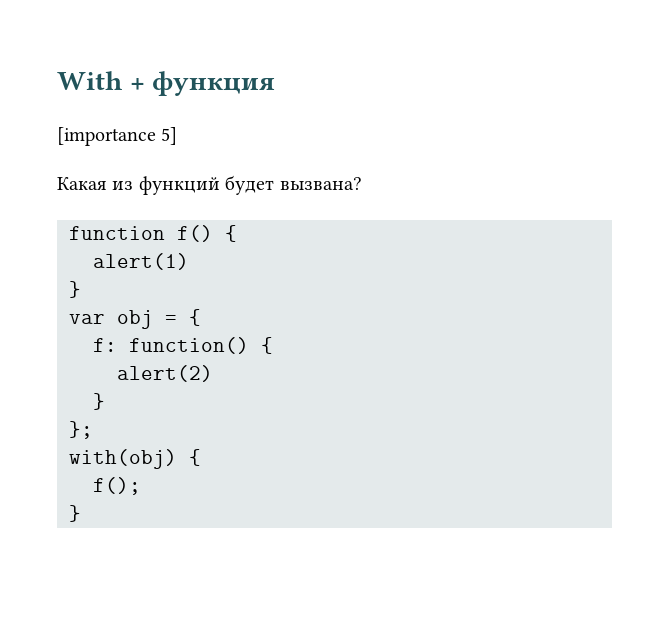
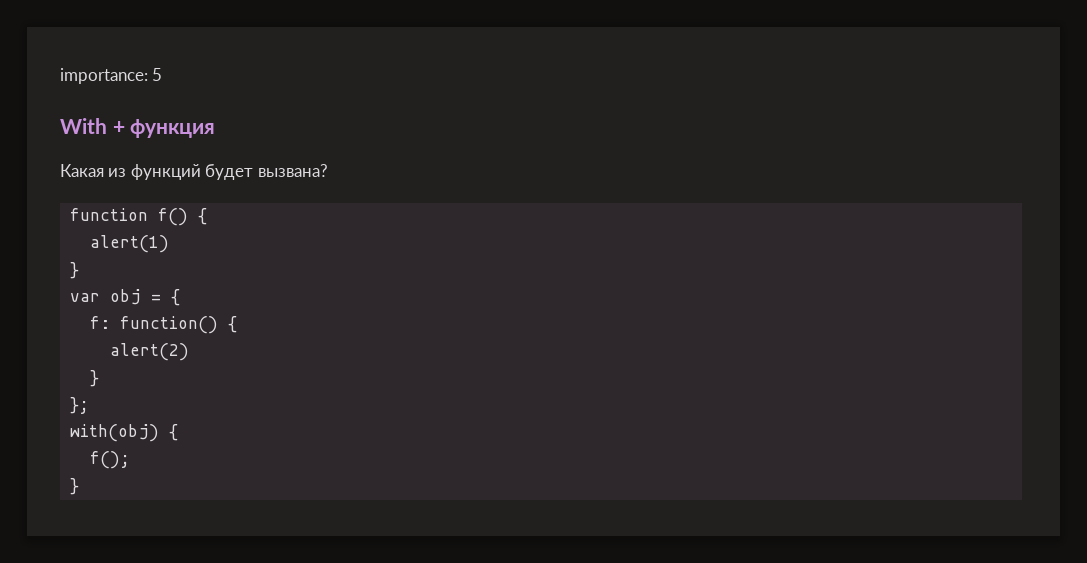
+ importance: 5
- [importance 5]

